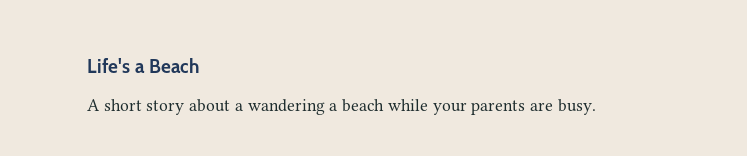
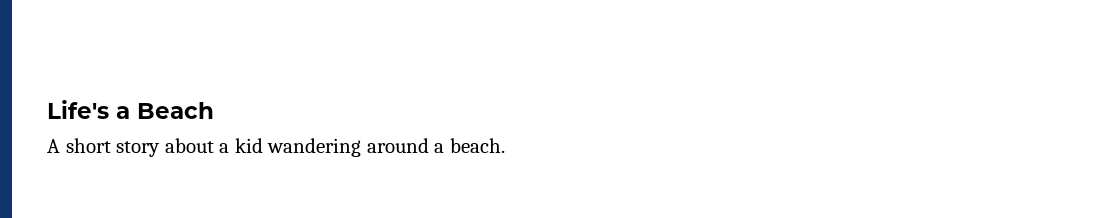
- A short story about a wandering a beach while your parents are busy.
+ A short story about a kid wandering around a beach.

